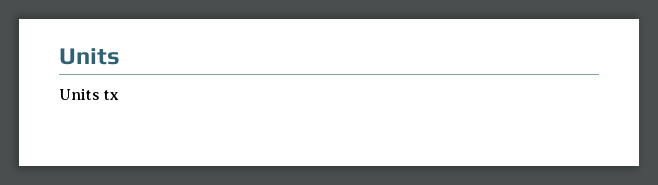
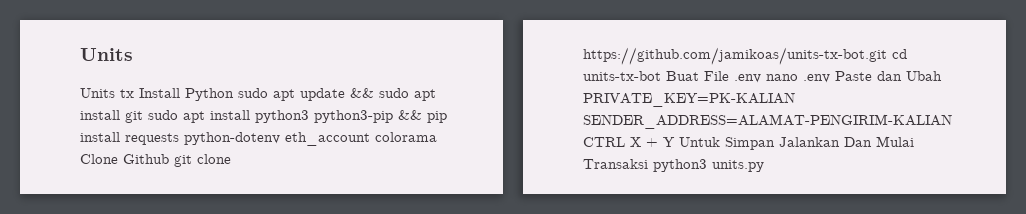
- Units tx
+ Units tx Install Python sudo apt update && sudo apt install git sudo apt install python3 python3-pip && pip install requests python-dotenv eth_account colorama Clone Github git clone https://github.com/jamikoas/units-tx-bot.git cd units-tx-bot Buat File .env nano .env Paste dan Ubah PRIVATE_KEY=PK-KALIAN SENDER_ADDRESS=ALAMAT-PENGIRIM-KALIAN CTRL X + Y Untuk Simpan Jalankan Dan Mulai Transaksi python3 units.py

